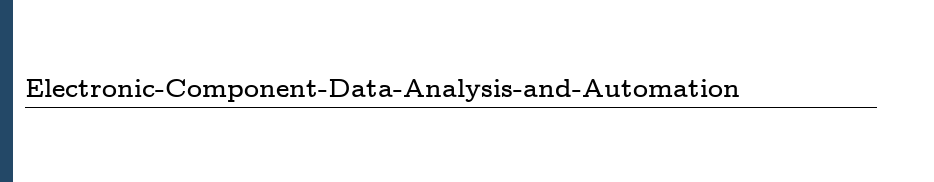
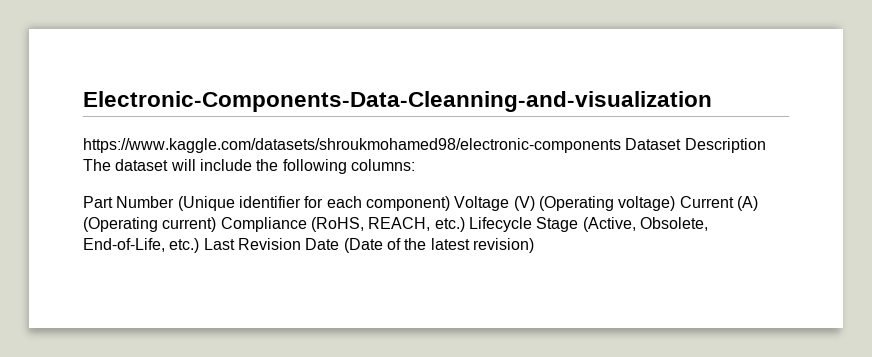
- Electronic-Component-Data-Analysis-and-Automation
+ Electronic-Components-Data-Cleanning-and-visualization
+ https://www.kaggle.com/datasets/shroukmohamed98/electronic-components Dataset Description The dataset will include the following columns:
+ Part Number (Unique identifier for each component) Voltage (V) (Operating voltage) Current (A) (Operating current) Compliance (RoHS, REACH, etc.) Lifecycle Stage (Active, Obsolete, End-of-Life, etc.) Last Revision Date (Date of the latest revision)

